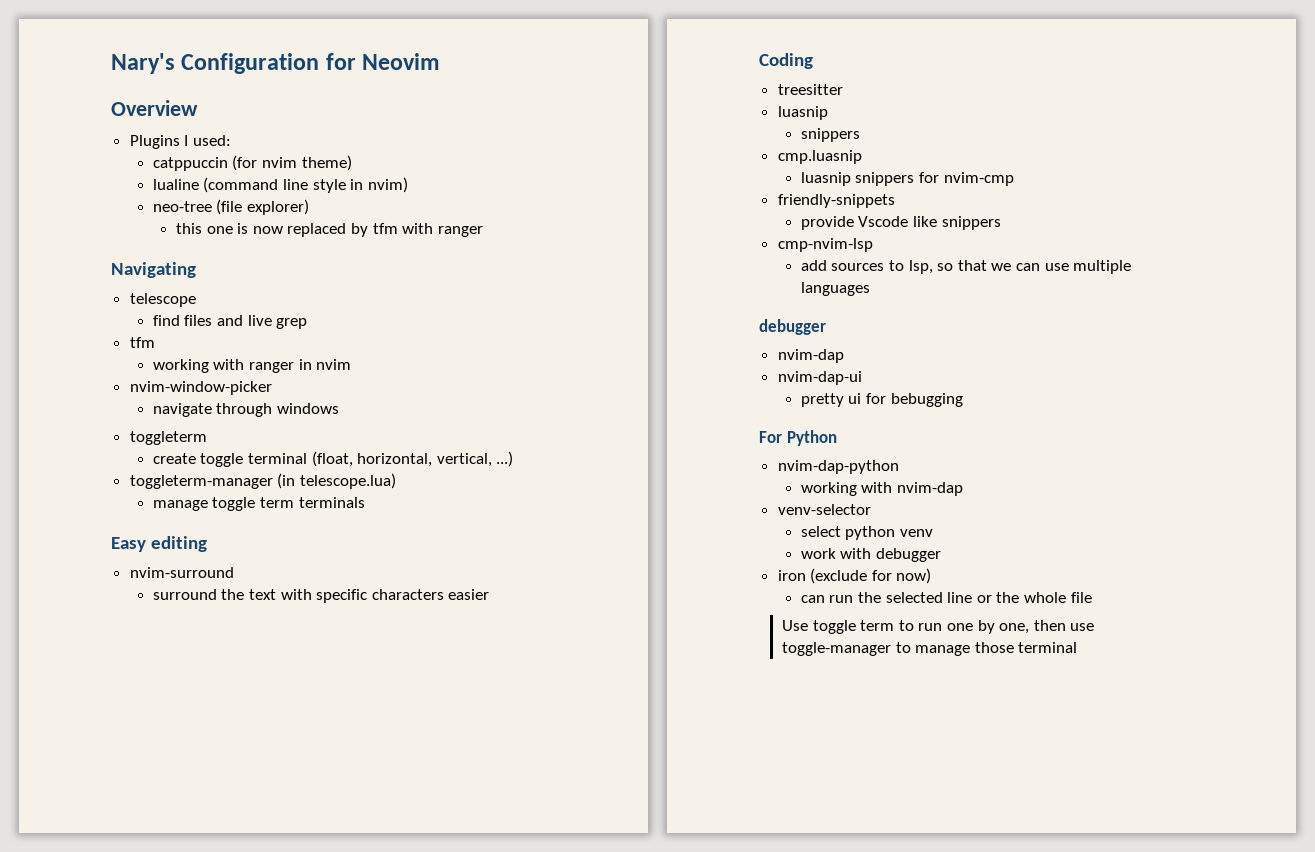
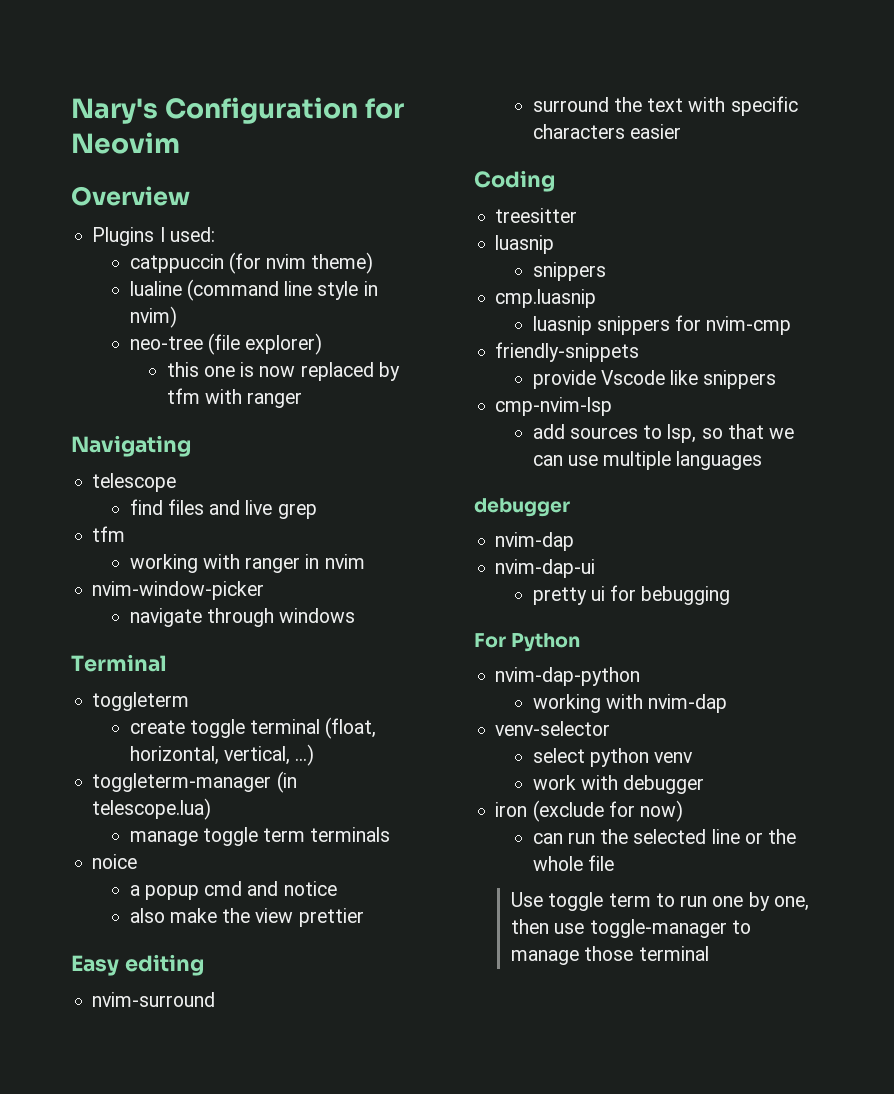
+ Terminal
+ noice
+ a popup cmd and notice
+ also make the view prettier

